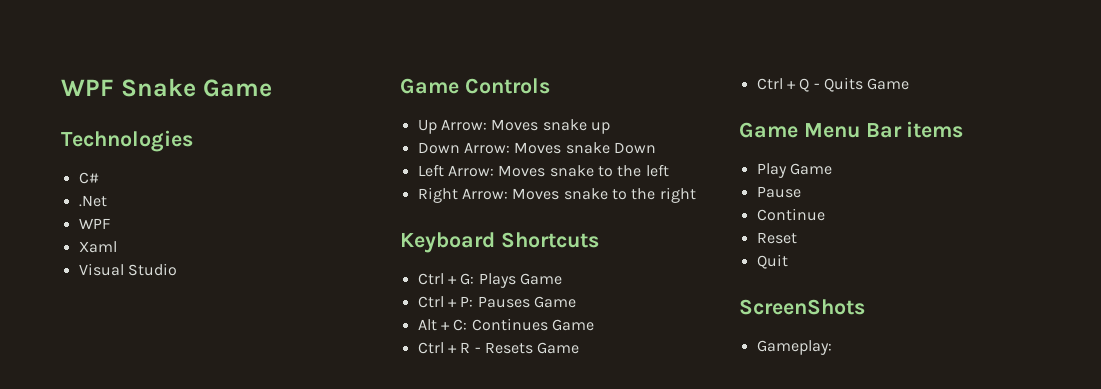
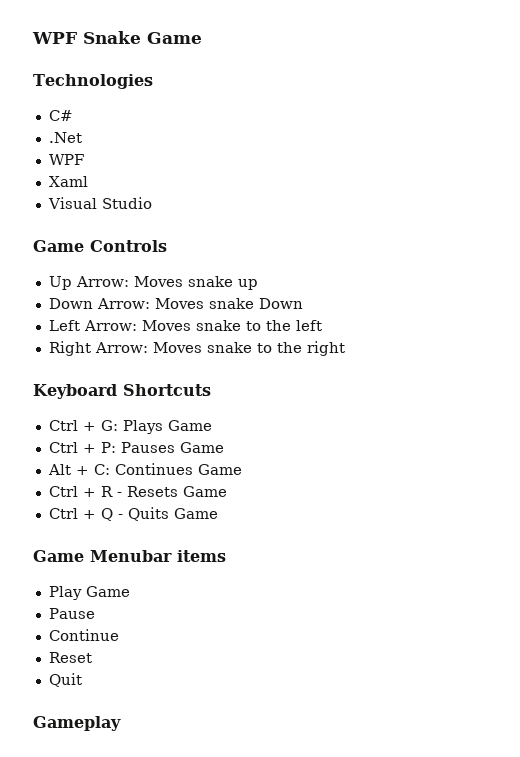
- Game Menu Bar items
+ Game Menubar items
- ScreenShots
- Gameplay:
+ Gameplay

